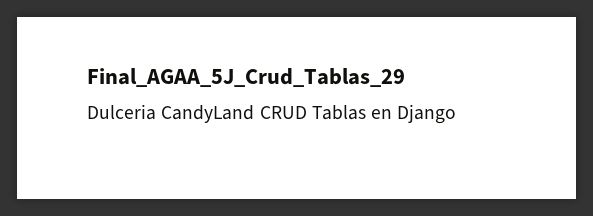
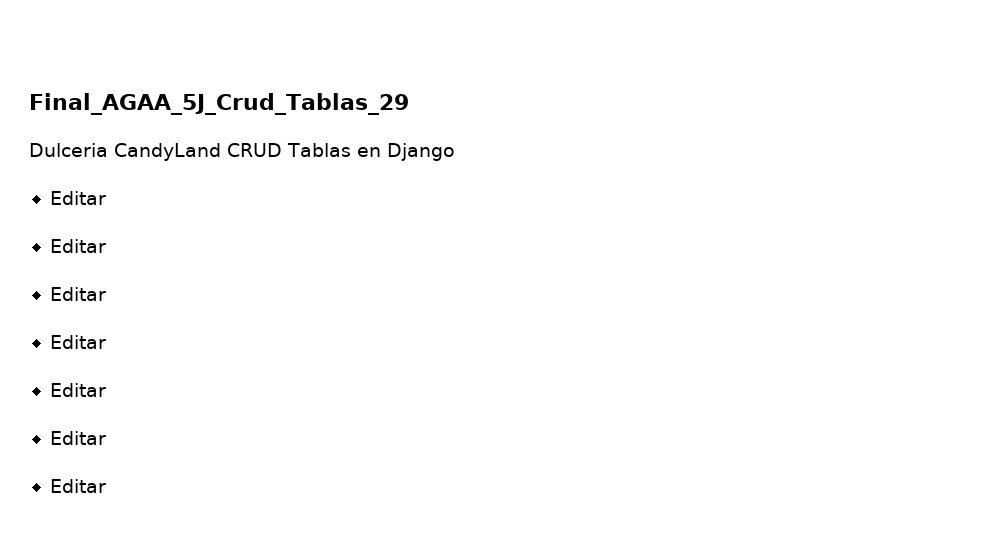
  Dulceria CandyLand CRUD Tablas en Django
+ Editar
+ Editar
+ Editar
+ Editar
+ Editar
+ Editar
+ Editar

